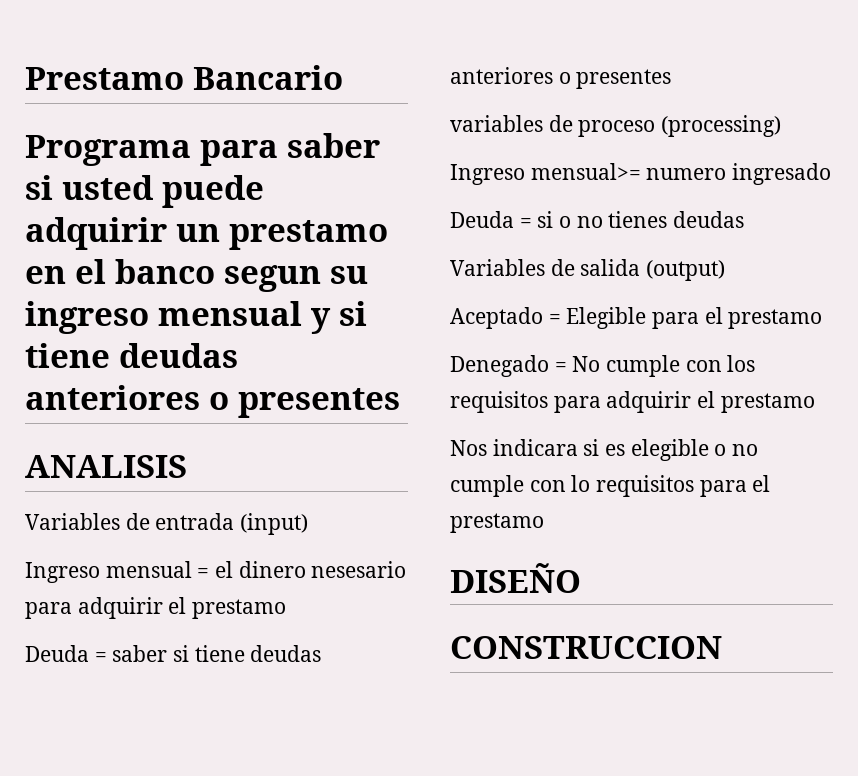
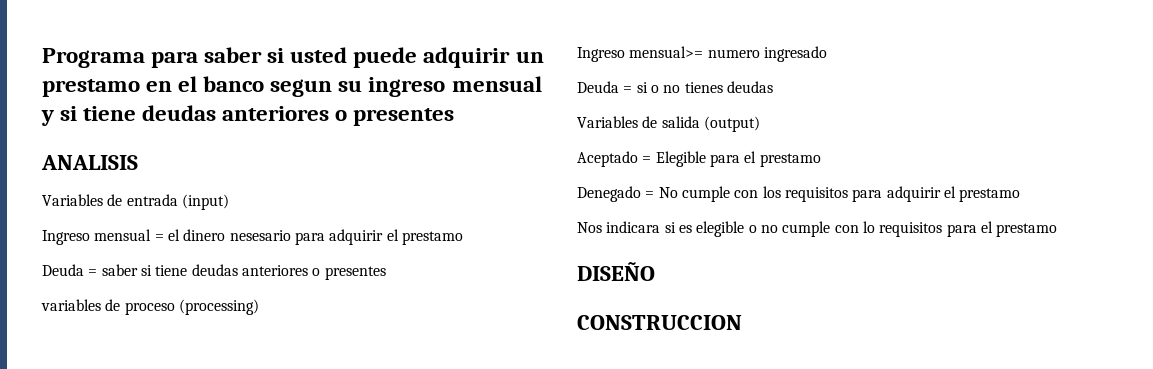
- Prestamo Bancario

